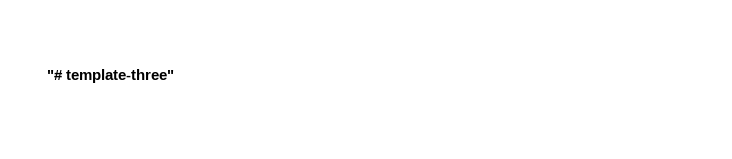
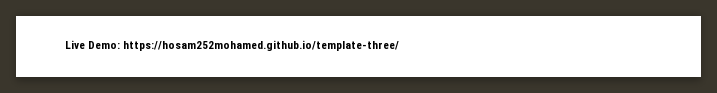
- "# template-three"
+ Live Demo: https://hosam252mohamed.github.io/template-three/

